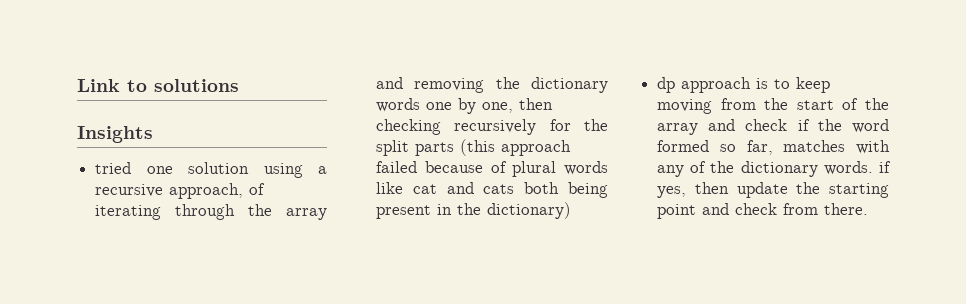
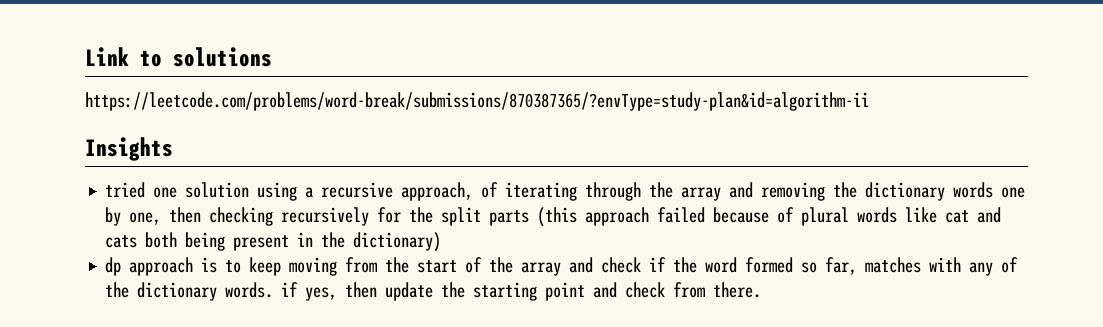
+ https://leetcode.com/problems/word-break/submissions/870387365/?envType=study-plan&id=algorithm-ii

